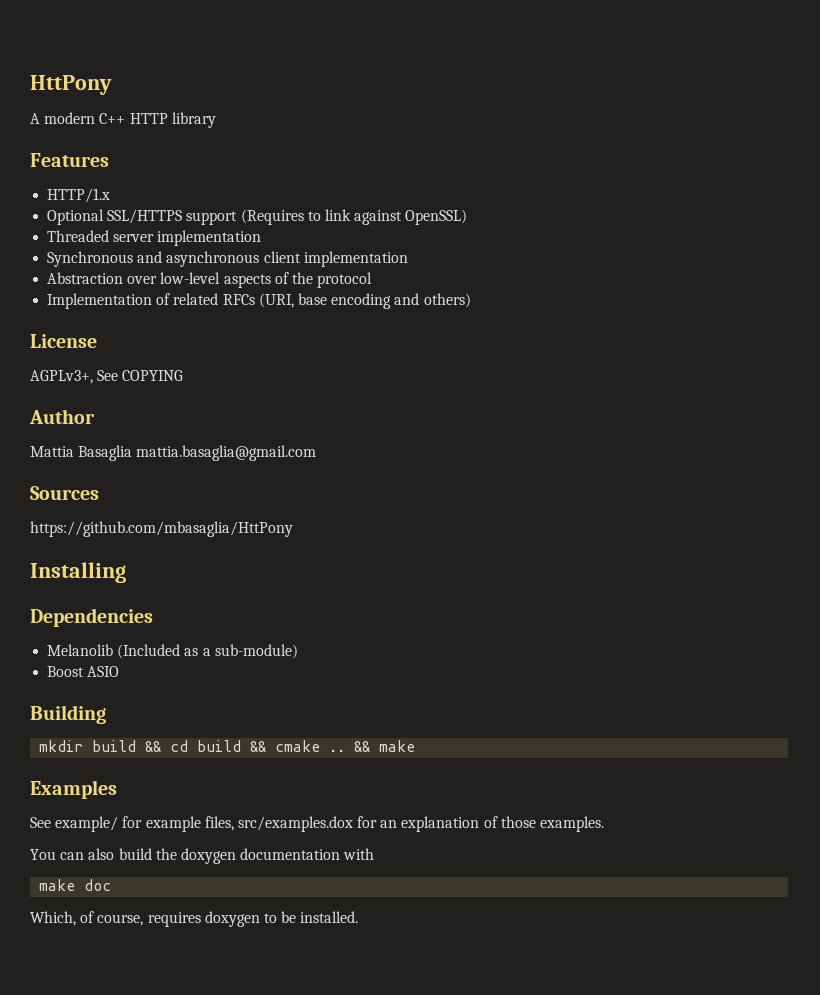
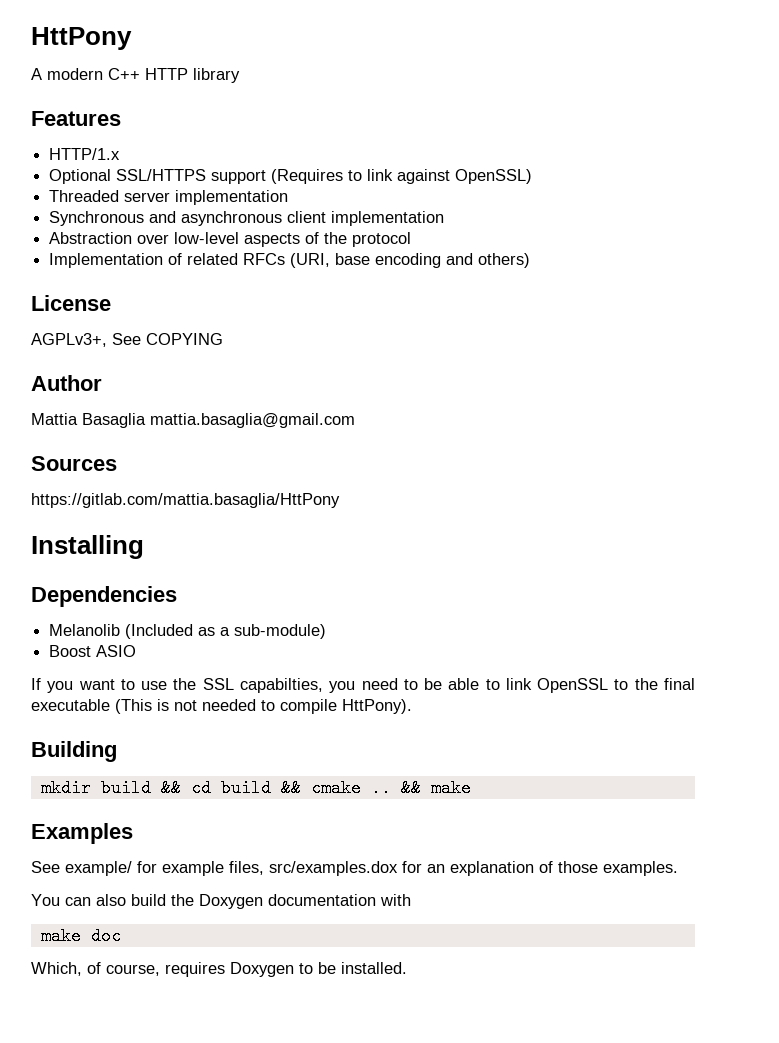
- https://github.com/mbasaglia/HttPony
+ https://gitlab.com/mattia.basaglia/HttPony
+ If you want to use the SSL capabilties, you need to be able to link OpenSSL to the final executable (This is not needed to compile HttPony).
- You can also build the doxygen documentation with
+ You can also build the Doxygen documentation with
- Which, of course, requires doxygen to be installed.
+ Which, of course, requires Doxygen to be installed.

